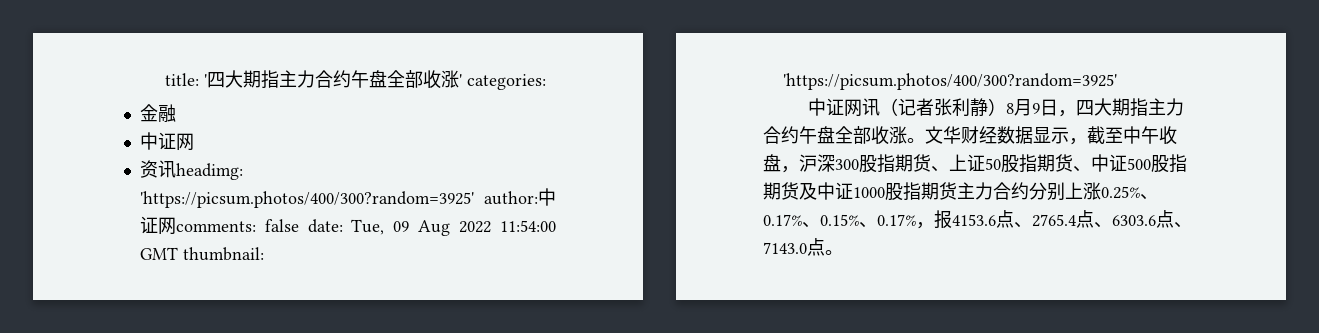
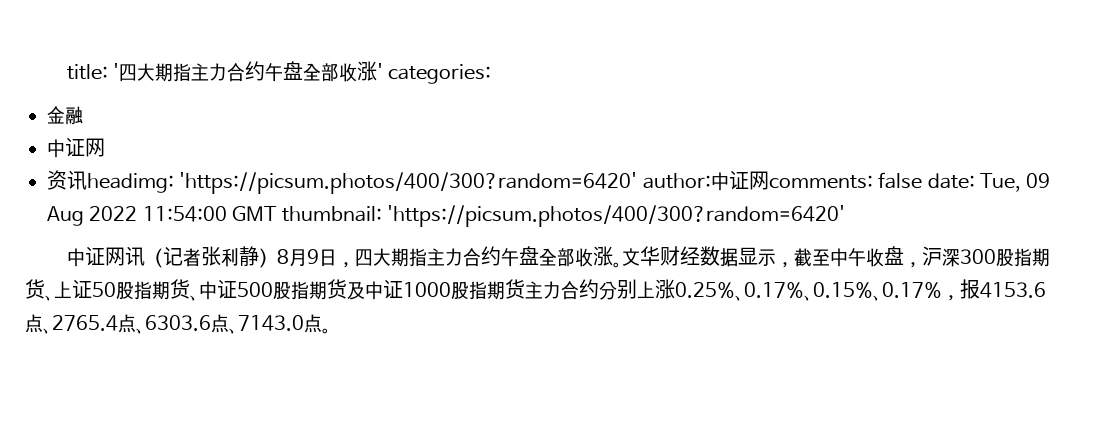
- 资讯headimg: 'https://picsum.photos/400/300?random=3925' author:中证网comments: false date: Tue, 09 Aug 2022 11:54:00 GMT thumbnail: 'https://picsum.photos/400/300?random=3925'
+ 资讯headimg: 'https://picsum.photos/400/300?random=6420' author:中证网comments: false date: Tue, 09 Aug 2022 11:54:00 GMT thumbnail: 'https://picsum.photos/400/300?random=6420'

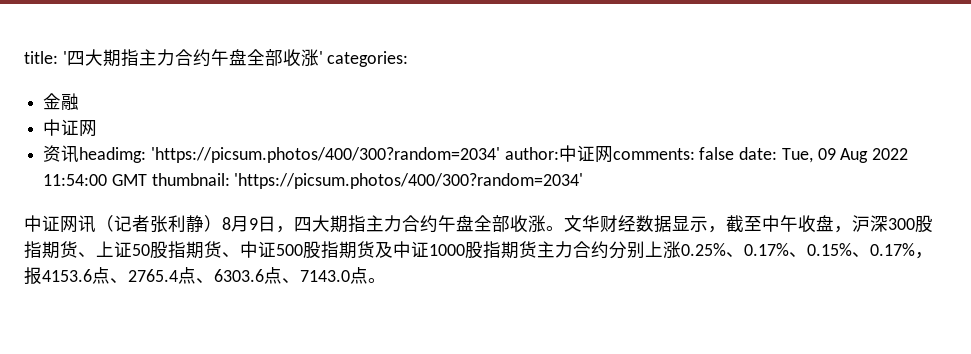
- 资讯headimg: 'https://picsum.photos/400/300?random=6420' author:中证网comments: false date: Tue, 09 Aug 2022 11:54:00 GMT thumbnail: 'https://picsum.photos/400/300?random=6420'
+ 资讯headimg: 'https://picsum.photos/400/300?random=2034' author:中证网comments: false date: Tue, 09 Aug 2022 11:54:00 GMT thumbnail: 'https://picsum.photos/400/300?random=2034'

